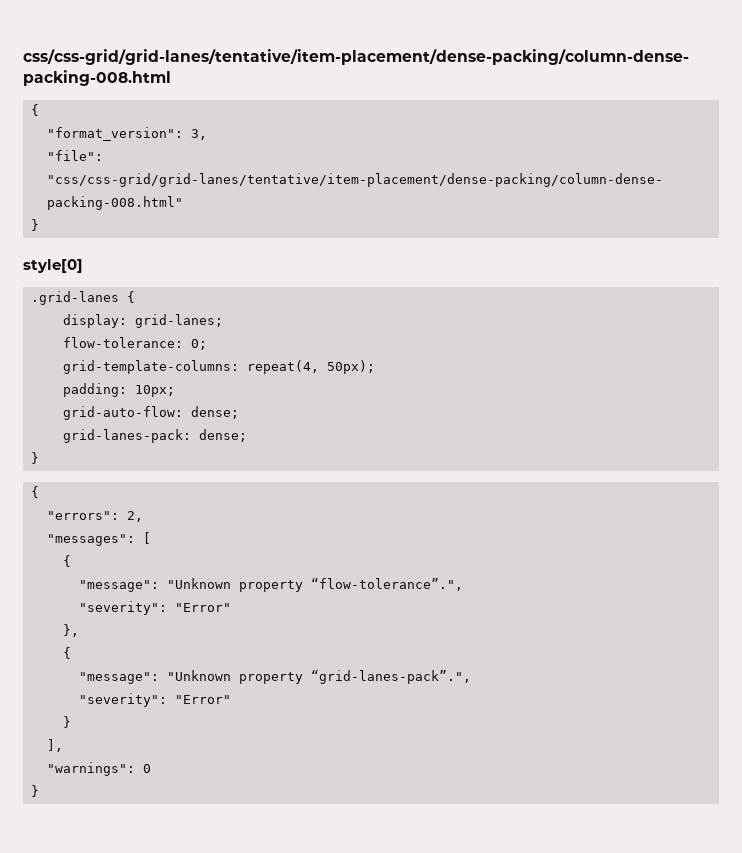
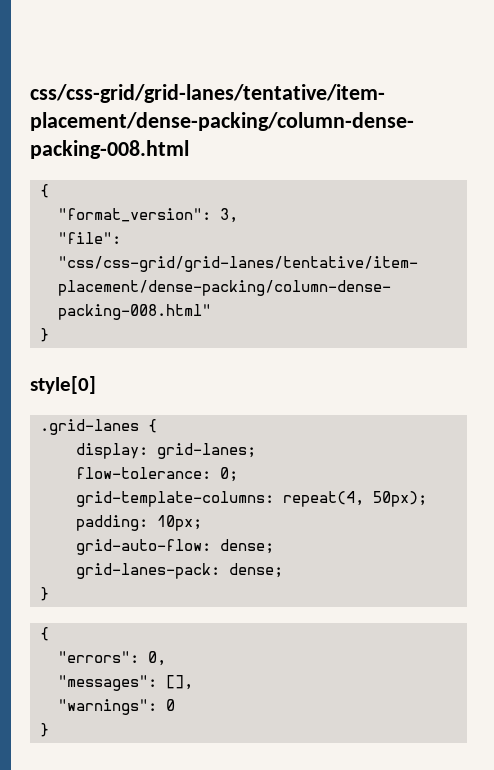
- "errors": 2,
+ "errors": 0,
- "messages": [
- {
- "message": "Unknown property “flow-tolerance”.",
- "severity": "Error"
- },
- {
- "message": "Unknown property “grid-lanes-pack”.",
- "severity": "Error"
- }
- ],
+ "messages": [],

